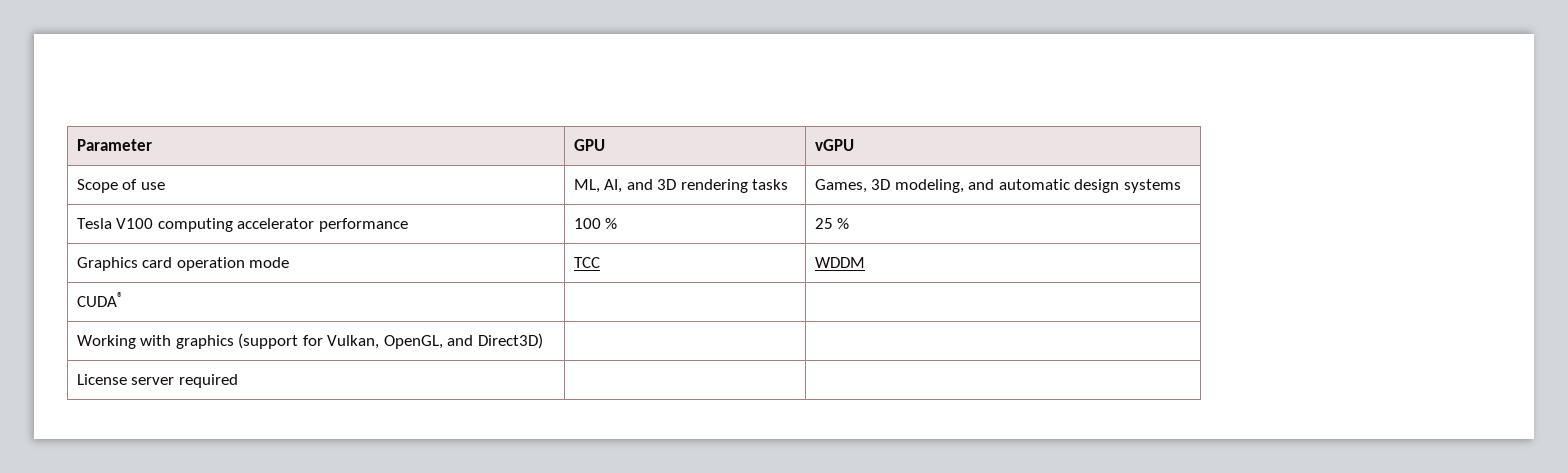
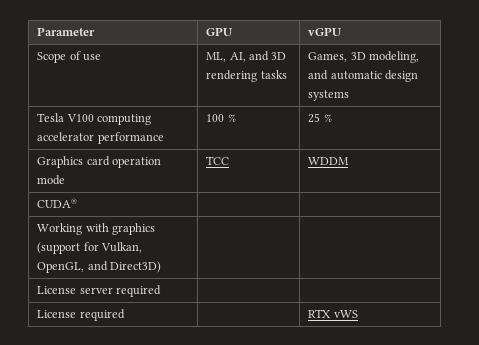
+ License required | | RTX vWS

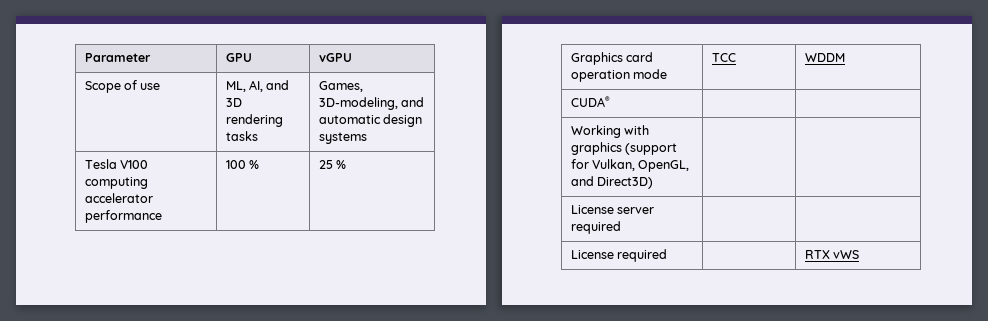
- Scope of use | ML, AI, and 3D rendering tasks | Games, 3D modeling, and automatic design systems
+ Scope of use | ML, AI, and 3D rendering tasks | Games, 3D-modeling, and automatic design systems

